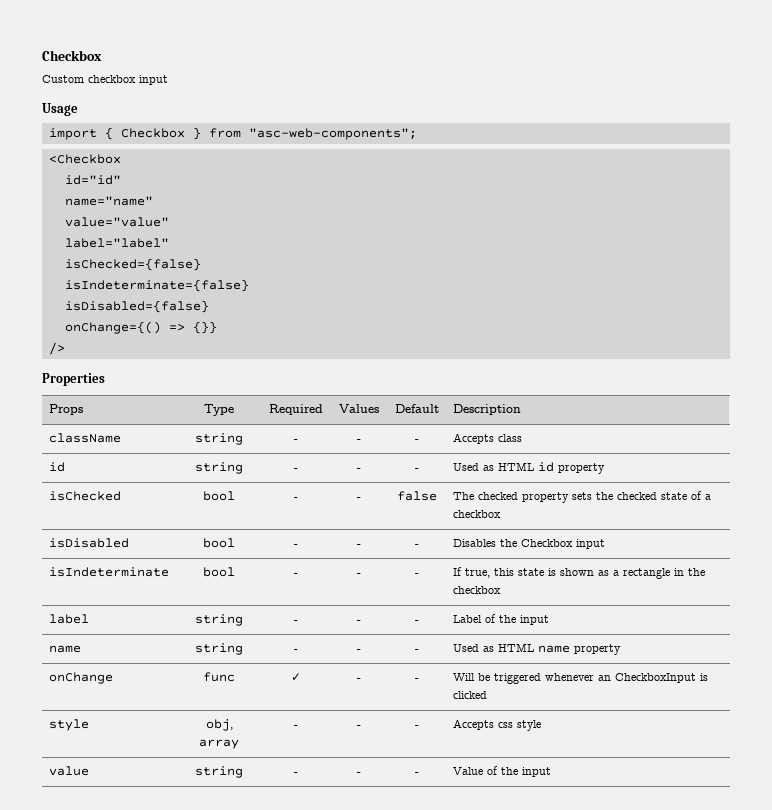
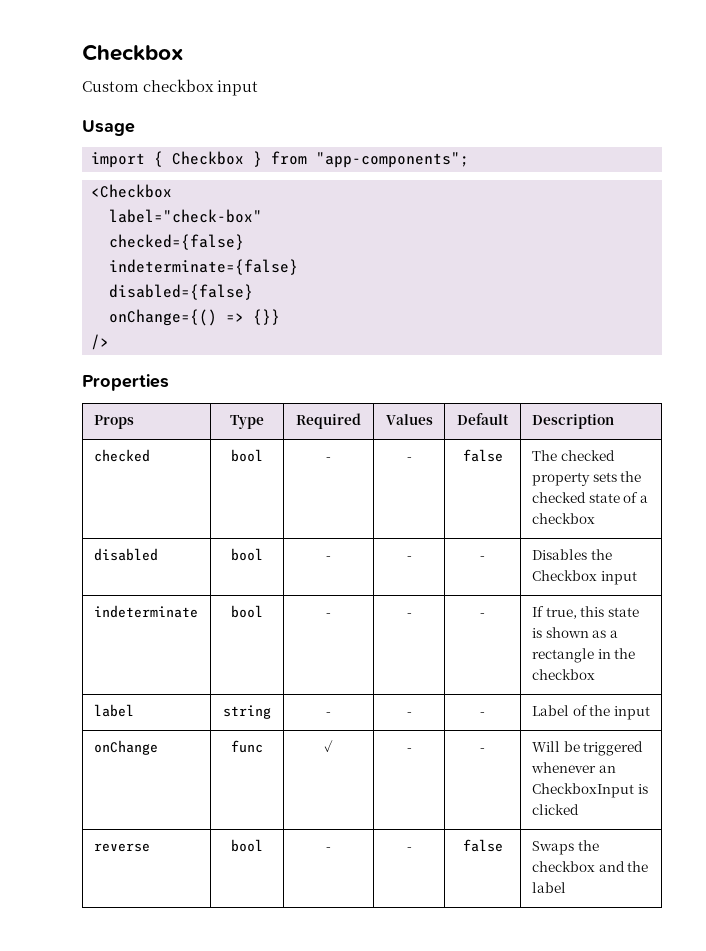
- import { Checkbox } from "asc-web-components";
+ import { Checkbox } from "app-components";
- id="id"
- name="name"
- value="value"
- label="label"
- isChecked={false}
- isIndeterminate={false}
- isDisabled={false}
+ label="check-box"
+ checked={false}
+ indeterminate={false}
+ disabled={false}
- className | string | - | - | - | Accepts class
- id | string | - | - | - | Used as HTML id property
- isChecked | bool | - | - | false | The checked property sets the checked state of a checkbox
+ checked | bool | - | - | false | The checked property sets the checked state of a checkbox
- isDisabled | bool | - | - | - | Disables the Checkbox input
+ disabled | bool | - | - | - | Disables the Checkbox input
- isIndeterminate | bool | - | - | - | If true, this state is shown as a rectangle in the checkbox
+ indeterminate | bool | - | - | - | If true, this state is shown as a rectangle in the checkbox
- name | string | - | - | - | Used as HTML name property
- style | obj, array | - | - | - | Accepts css style
- value | string | - | - | - | Value of the input
+ reverse | bool | - | - | false | Swaps the checkbox and the label

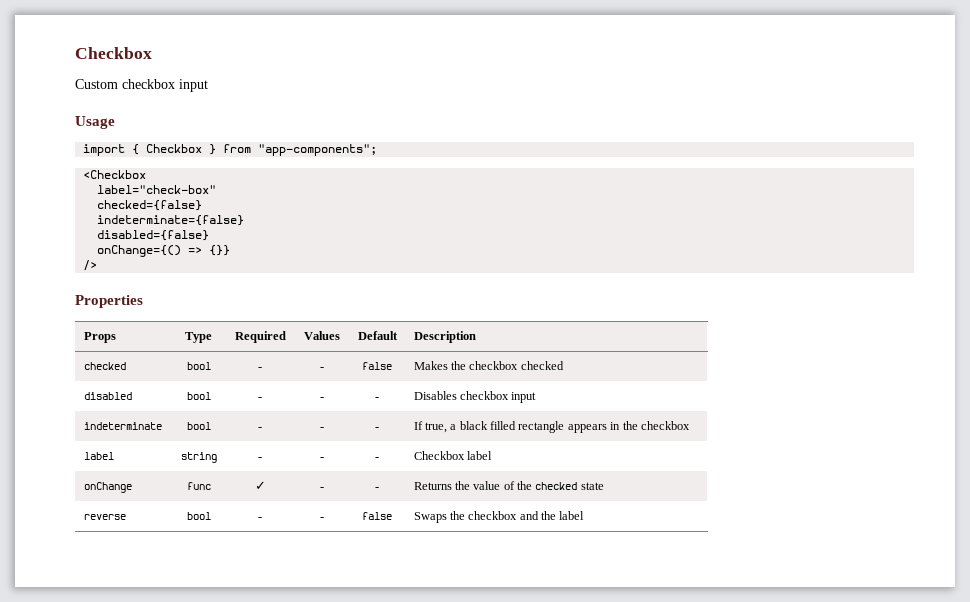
- checked | bool | - | - | false | The checked property sets the checked state of a checkbox
+ checked | bool | - | - | false | Makes the checkbox checked
- disabled | bool | - | - | - | Disables the Checkbox input
+ disabled | bool | - | - | - | Disables checkbox input
- indeterminate | bool | - | - | - | If true, this state is shown as a rectangle in the checkbox
+ indeterminate | bool | - | - | - | If true, a black filled rectangle appears in the checkbox
- label | string | - | - | - | Label of the input
+ label | string | - | - | - | Checkbox label
- onChange | func | ✓ | - | - | Will be triggered whenever an CheckboxInput is clicked
+ onChange | func | ✓ | - | - | Returns the value of the checked state

